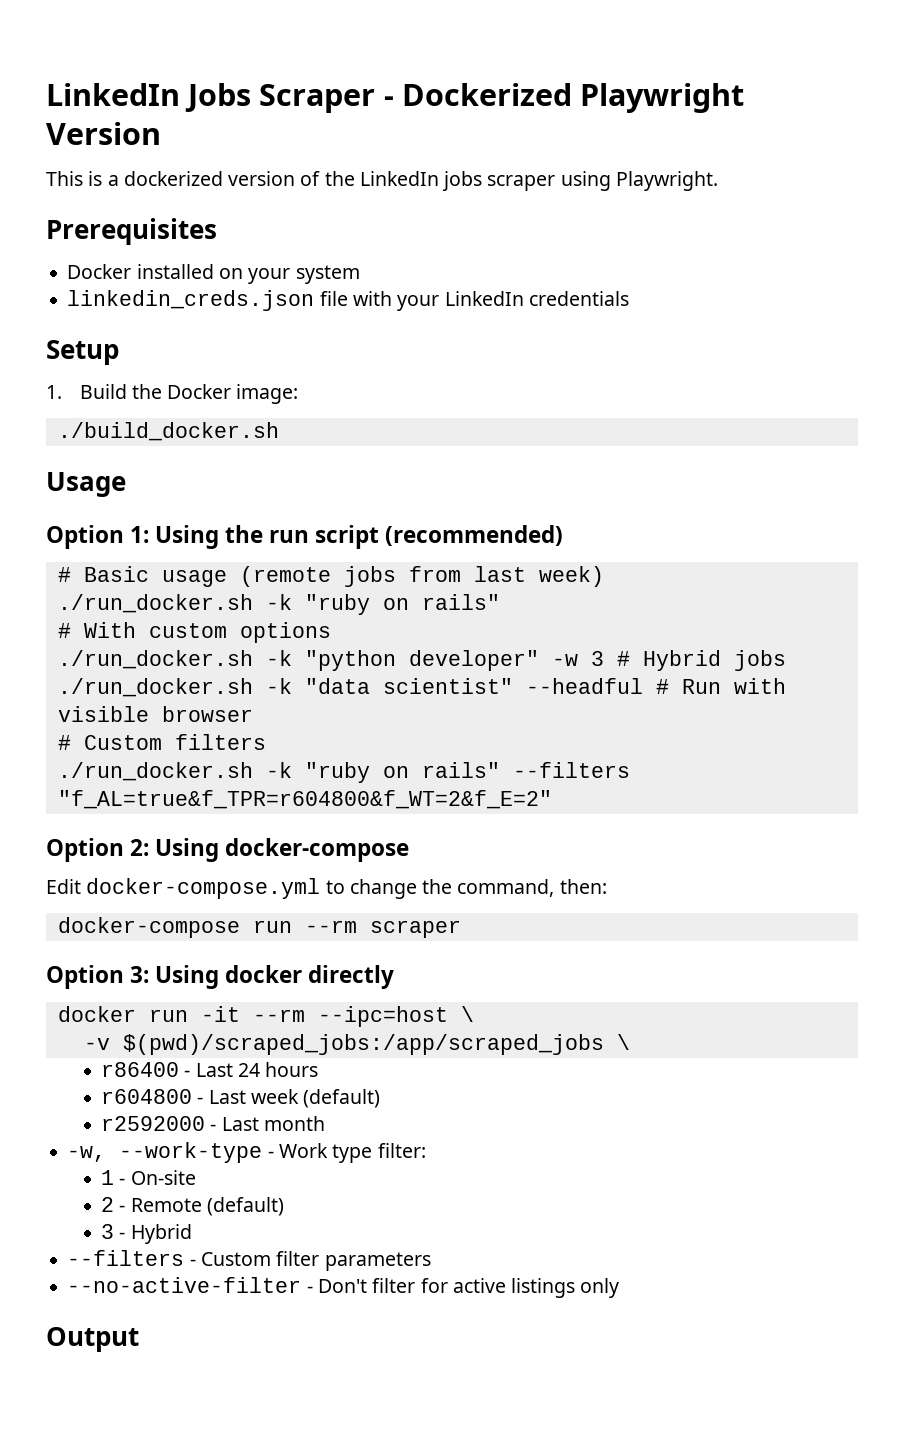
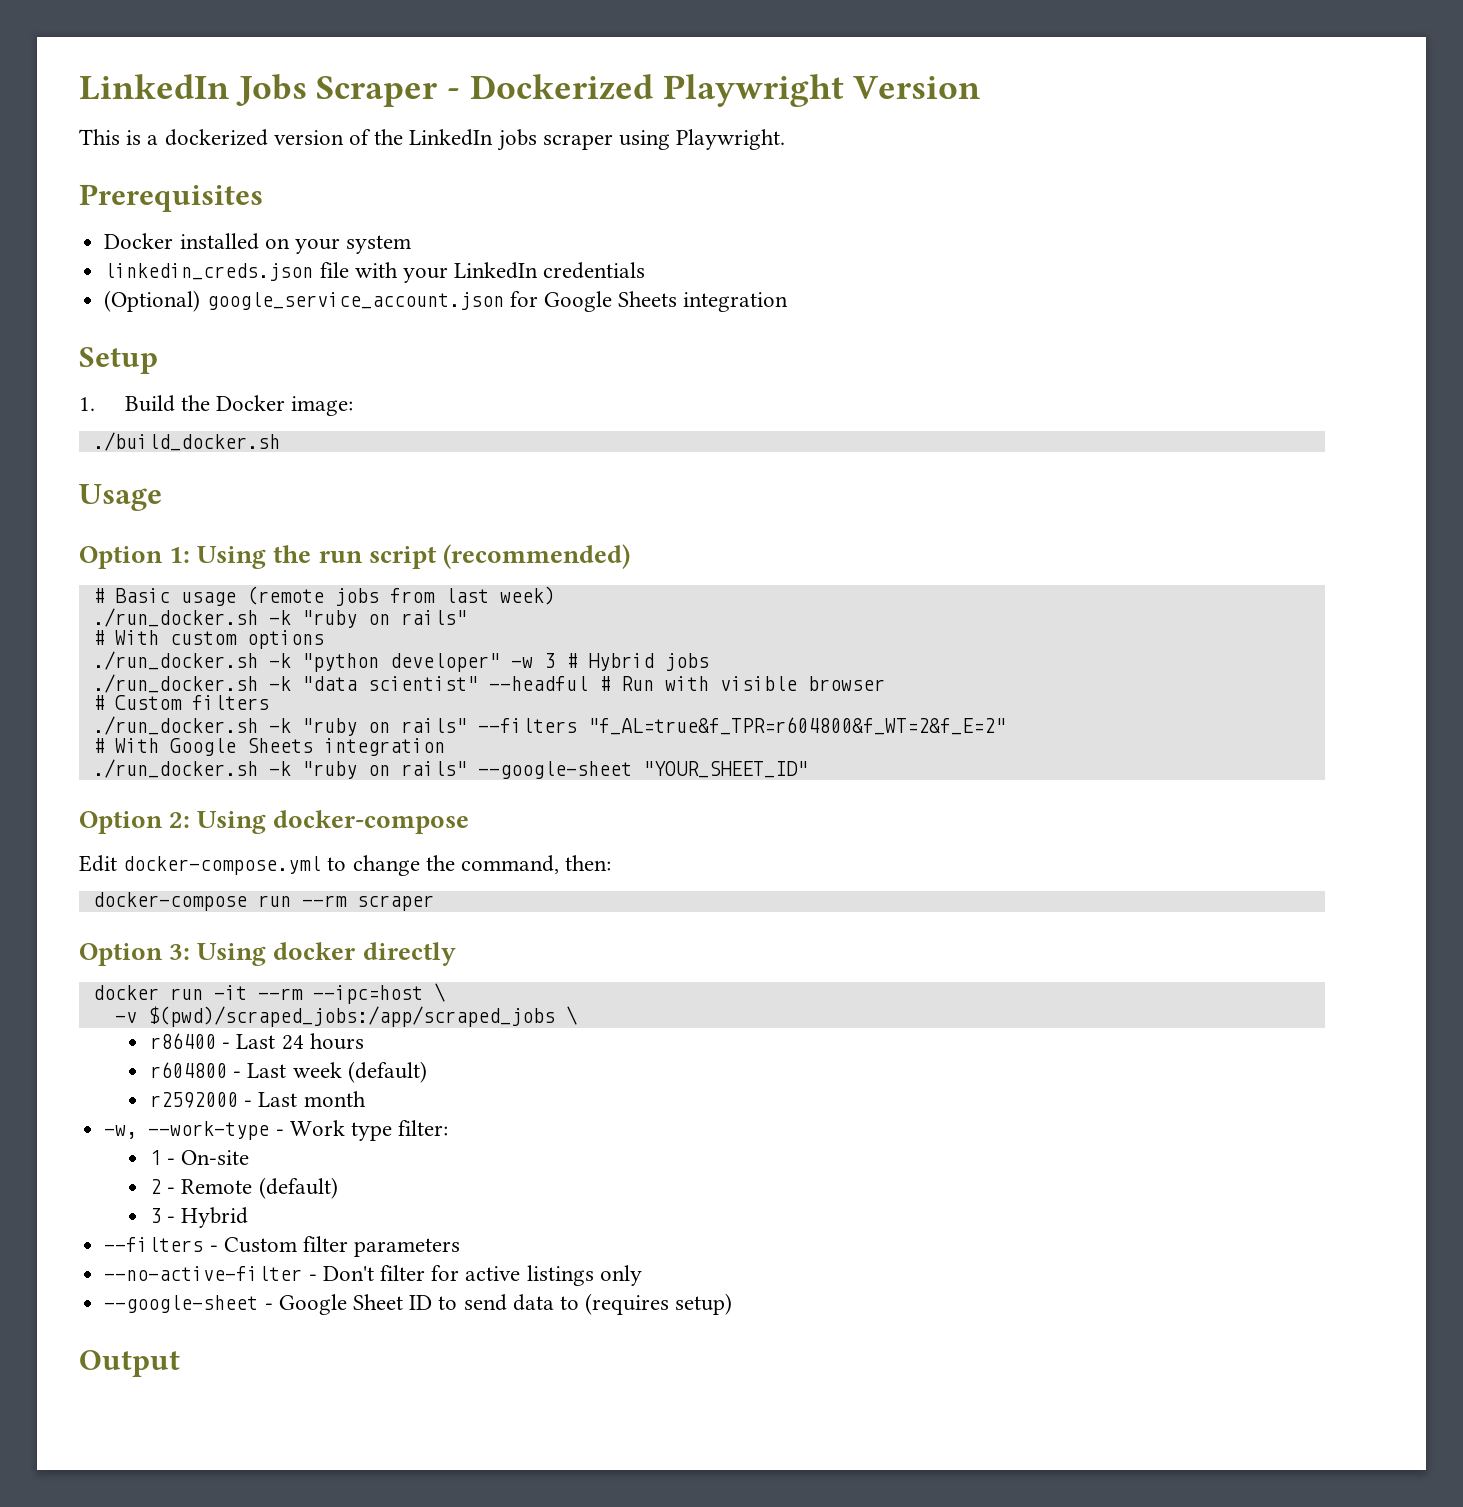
+ (Optional) google_service_account.json for Google Sheets integration
+ # With Google Sheets integration
+ ./run_docker.sh -k "ruby on rails" --google-sheet "YOUR_SHEET_ID"
+ --google-sheet - Google Sheet ID to send data to (requires setup)

